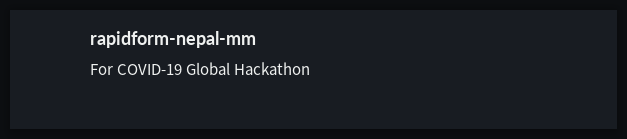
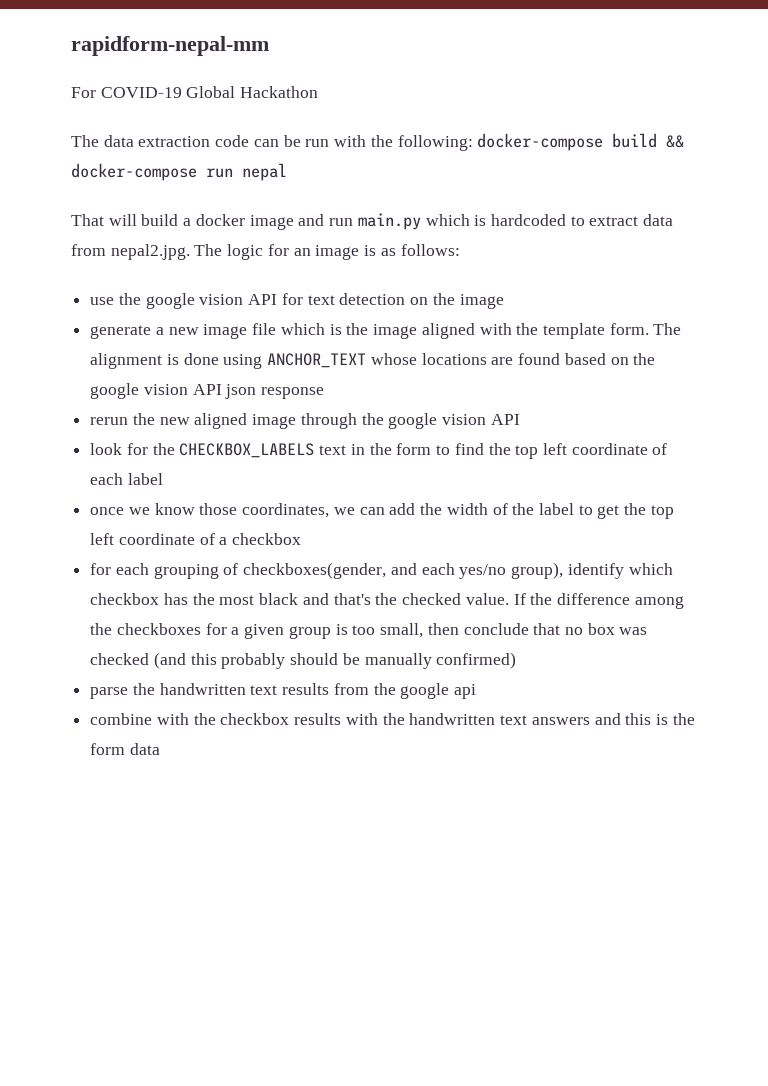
+ The data extraction code can be run with the following: docker-compose build && docker-compose run nepal
+ That will build a docker image and run main.py which is hardcoded to extract data from nepal2.jpg. The logic for an image is as follows:
+ use the google vision API for text detection on the image
+ generate a new image file which is the image aligned with the template form. The alignment is done using ANCHOR_TEXT whose locations are found based on the google vision API json response
+ rerun the new aligned image through the google vision API
+ look for the CHECKBOX_LABELS text in the form to find the top left coordinate of each label
+ once we know those coordinates, we can add the width of the label to get the top left coordinate of a checkbox
+ for each grouping of checkboxes(gender, and each yes/no group), identify which checkbox has the most black and that's the checked value. If the difference among the checkboxes for a given group is too small, then conclude that no box was checked (and this probably should be manually confirmed)
+ parse the handwritten text results from the google api
+ combine with the checkbox results with the handwritten text answers and this is the form data

